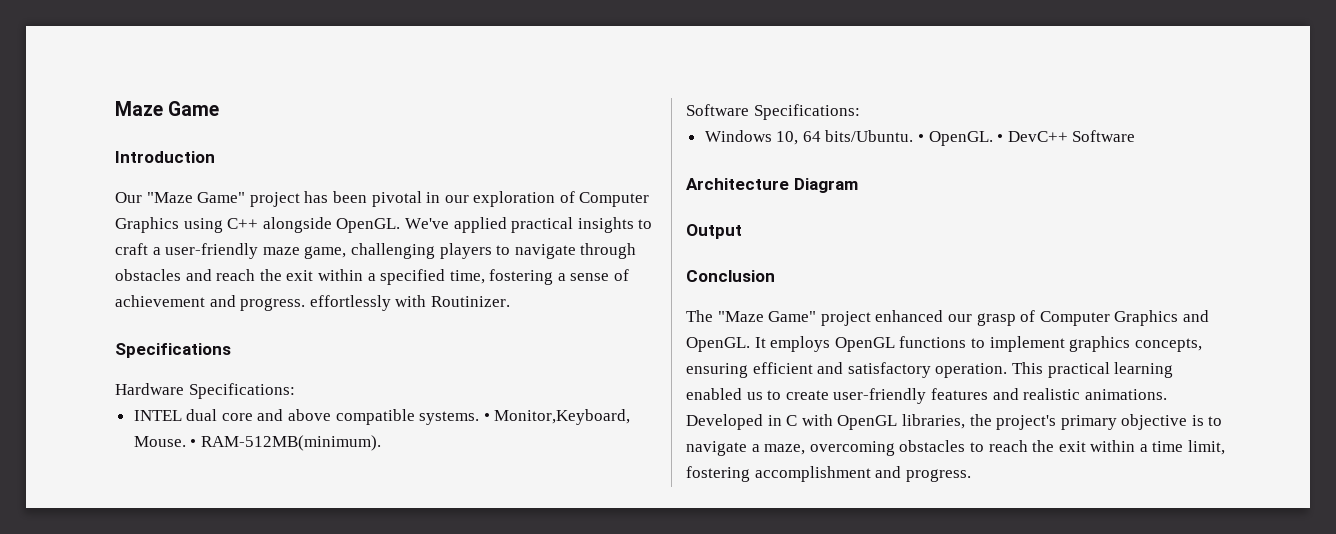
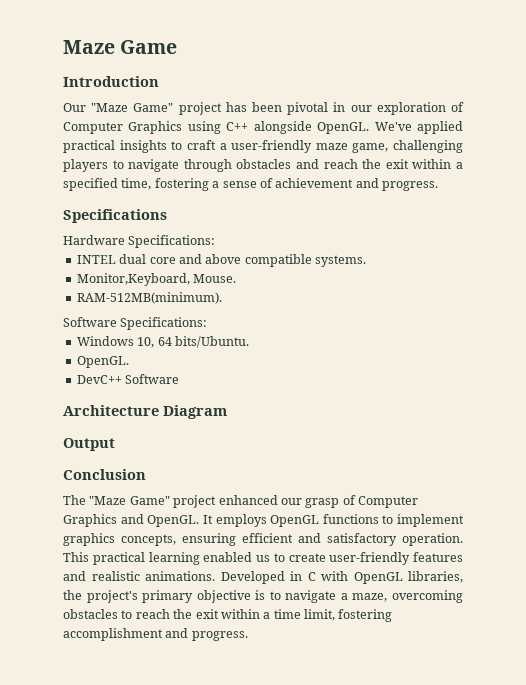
- We've applied practical insights to craft a user-friendly maze game, challenging players to navigate through obstacles and reach the exit within a specified time, fostering a sense of achievement and progress. effortlessly with Routinizer.
+ We've applied practical insights to craft a user-friendly maze game, challenging players to navigate through obstacles and reach the exit within a specified time, fostering a sense of achievement and progress.
- INTEL dual core and above compatible systems. • Monitor,Keyboard, Mouse. • RAM-512MB(minimum).
+ INTEL dual core and above compatible systems.
+ Monitor,Keyboard, Mouse.
+ RAM-512MB(minimum).
- Windows 10, 64 bits/Ubuntu. • OpenGL. • DevC++ Software
+ Windows 10, 64 bits/Ubuntu.
+ OpenGL.
+ DevC++ Software

